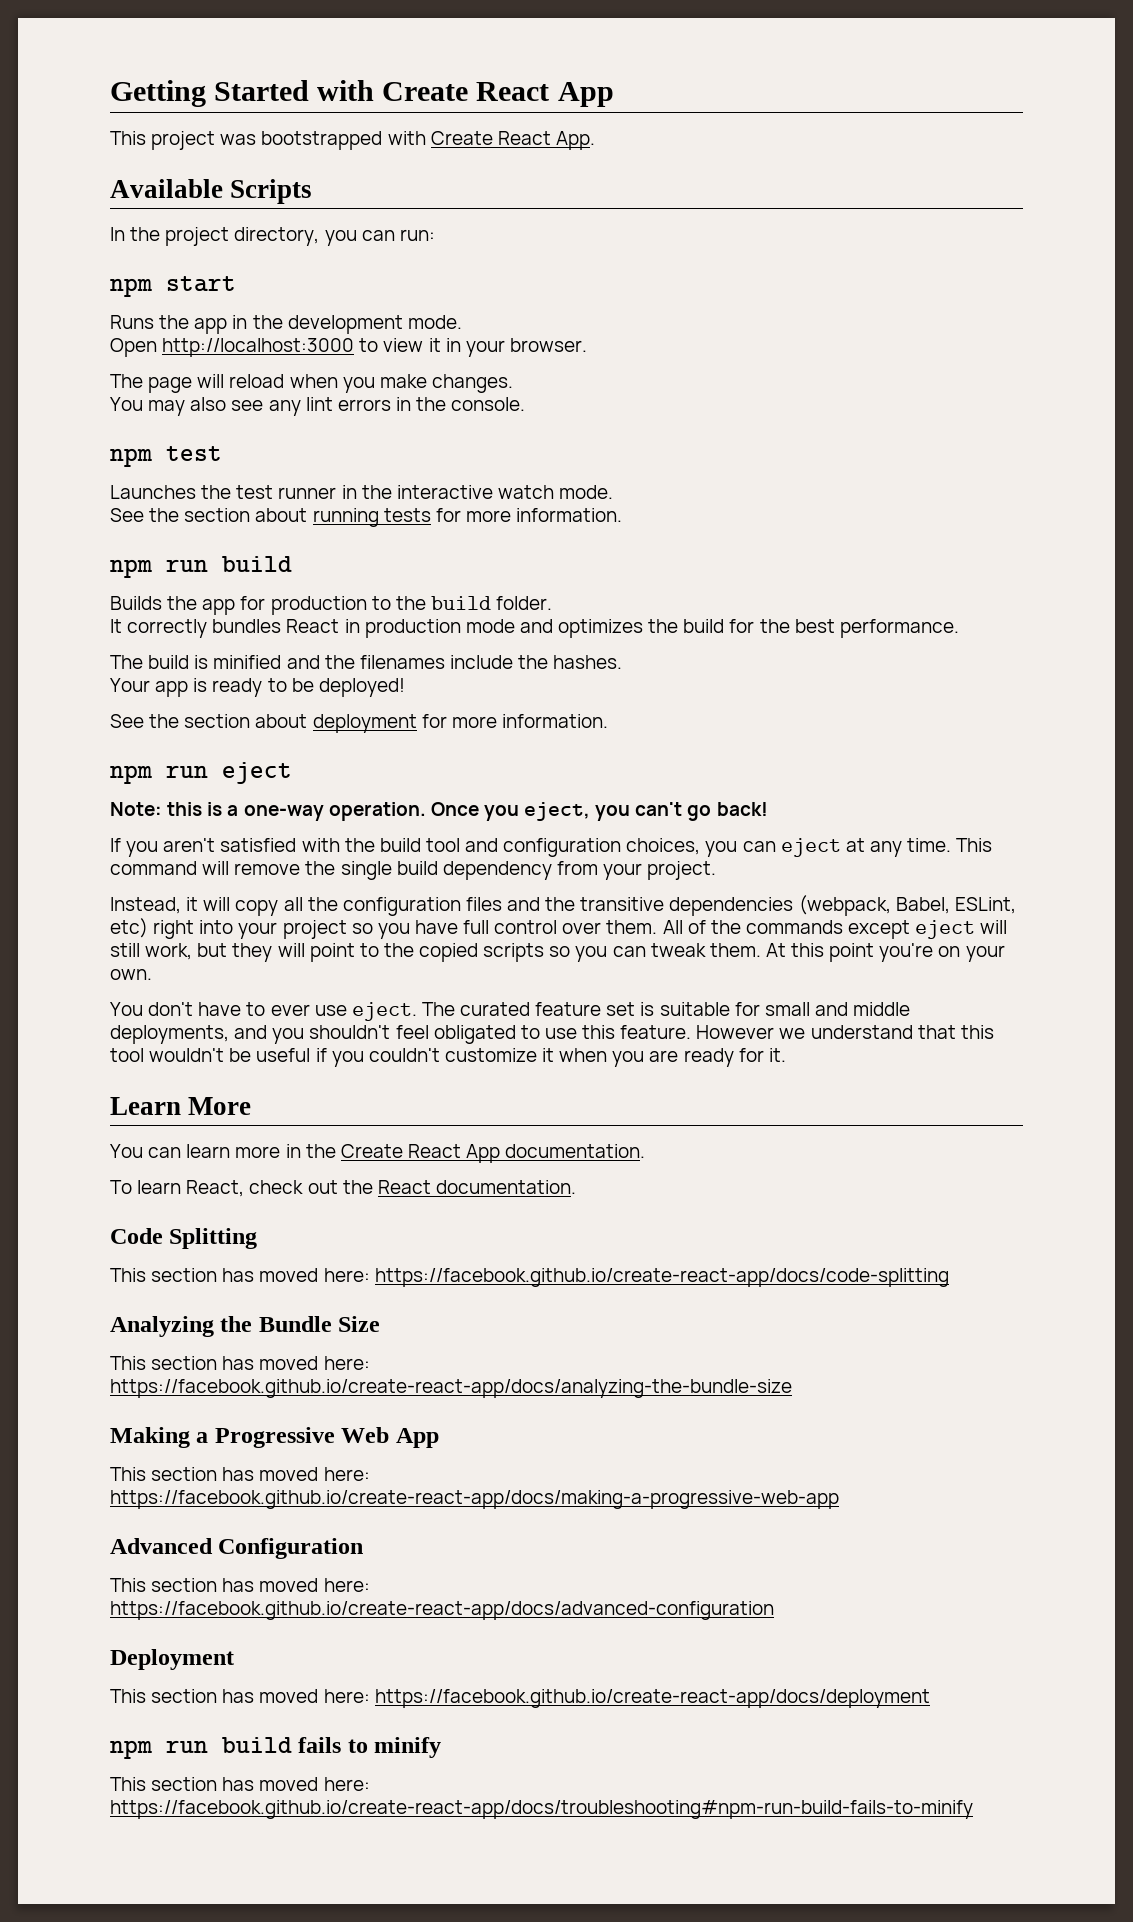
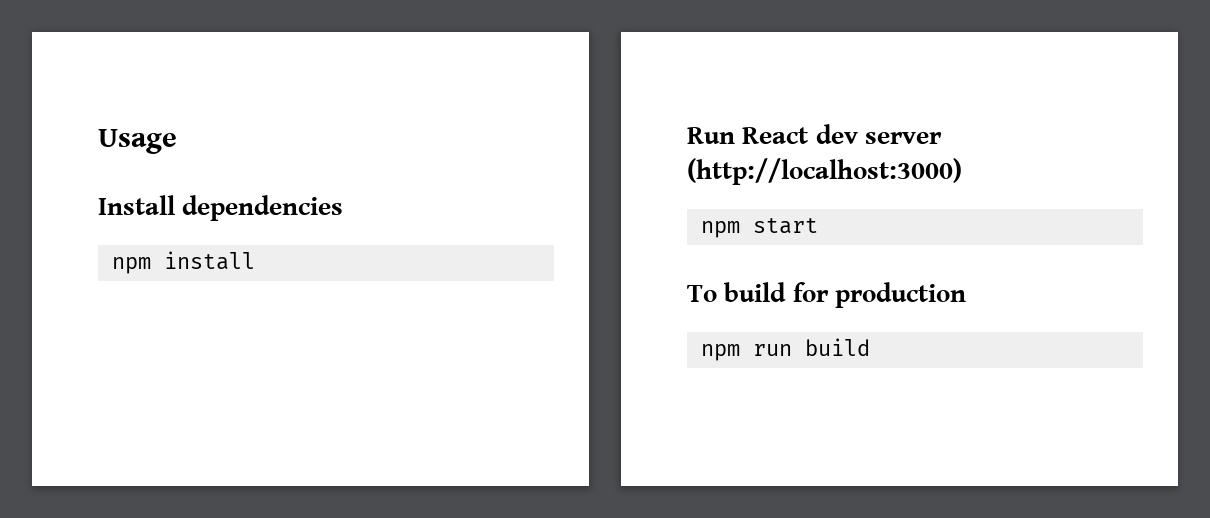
- Getting Started with Create React App
- This project was bootstrapped with Create React App.
- Available Scripts
- In the project directory, you can run:
+ Usage
+ Install dependencies
+ npm install
+ Run React dev server (http://localhost:3000)
  npm start
- Runs the app in the development mode.
- Open http://localhost:3000 to view it in your browser.
- The page will reload when you make changes.
- You may also see any lint errors in the console.
- npm test
- Launches the test runner in the interactive watch mode.
- See the section about running tests for more information.
+ To build for production
  npm run build
- Builds the app for production to the build folder.
- It correctly bundles React in production mode and optimizes the build for the best performance.
- The build is minified and the filenames include the hashes.
- Your app is ready to be deployed!
- See the section about deployment for more information.
- npm run eject
- Note: this is a one-way operation. Once you eject, you can't go back!
- If you aren't satisfied with the build tool and configuration choices, you can eject at any time. This command will remove the single build dependency from your project.
- Instead, it will copy all the configuration files and the transitive dependencies (webpack, Babel, ESLint, etc) right into your project so you have full control over them. All of the commands except eject will still work, but they will point to the copied scripts so you can tweak them. At this point you're on your own.
- You don't have to ever use eject. The curated feature set is suitable for small and middle deployments, and you shouldn't feel obligated to use this feature. However we understand that this tool wouldn't be useful if you couldn't customize it when you are ready for it.
- Learn More
- You can learn more in the Create React App documentation.
- To learn React, check out the React documentation.
- Code Splitting
- This section has moved here: https://facebook.github.io/create-react-app/docs/code-splitting
- Analyzing the Bundle Size
- This section has moved here: https://facebook.github.io/create-react-app/docs/analyzing-the-bundle-size
- Making a Progressive Web App
- This section has moved here: https://facebook.github.io/create-react-app/docs/making-a-progressive-web-app
- Advanced Configuration
- This section has moved here: https://facebook.github.io/create-react-app/docs/advanced-configuration
- Deployment
- This section has moved here: https://facebook.github.io/create-react-app/docs/deployment
- npm run build fails to minify
- This section has moved here: https://facebook.github.io/create-react-app/docs/troubleshooting#npm-run-build-fails-to-minify

